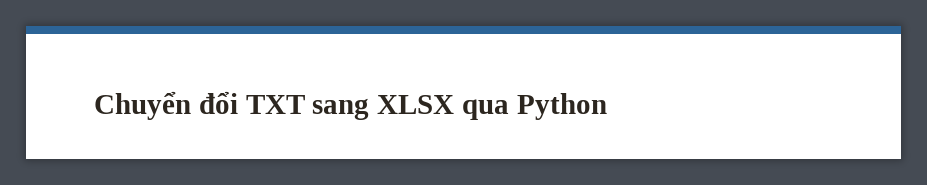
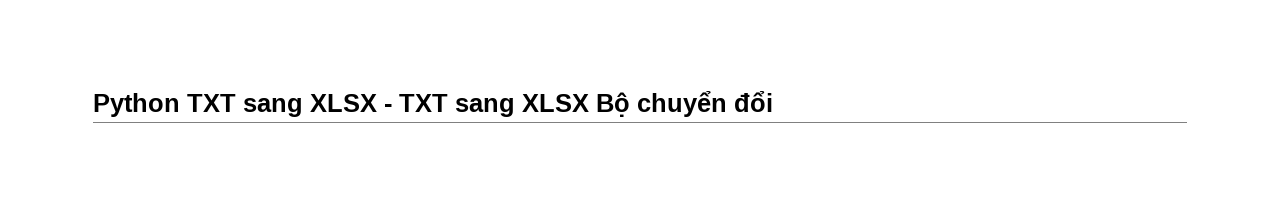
- Chuyển đổi TXT sang XLSX qua Python
+ Python TXT sang XLSX - TXT sang XLSX Bộ chuyển đổi

